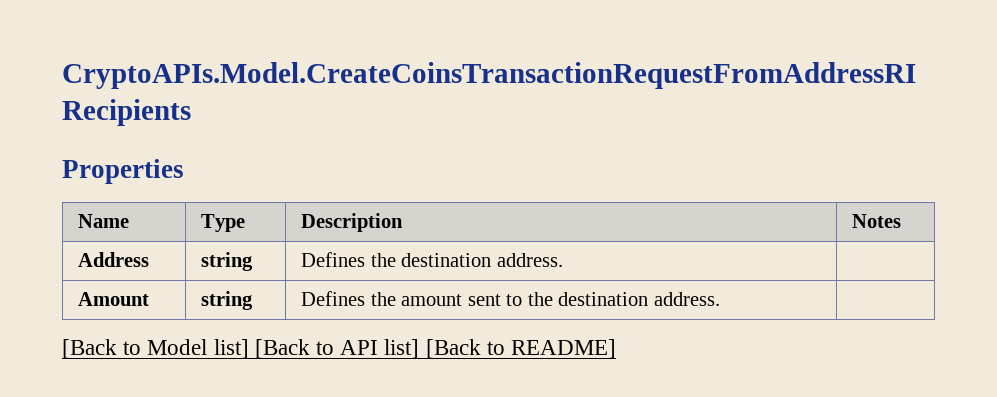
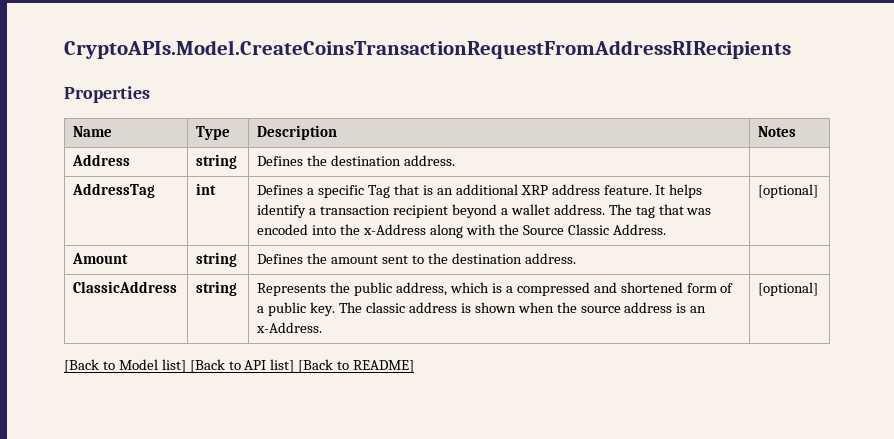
+ AddressTag | int | Defines a specific Tag that is an additional XRP address feature. It helps identify a transaction recipient beyond a wallet address. The tag that was encoded into the x-Address along with the Source Classic Address. | [optional]
+ ClassicAddress | string | Represents the public address, which is a compressed and shortened form of a public key. The classic address is shown when the source address is an x-Address. | [optional]

